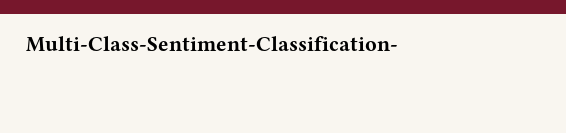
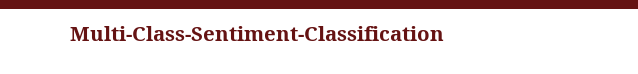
- Multi-Class-Sentiment-Classification-
+ Multi-Class-Sentiment-Classification

